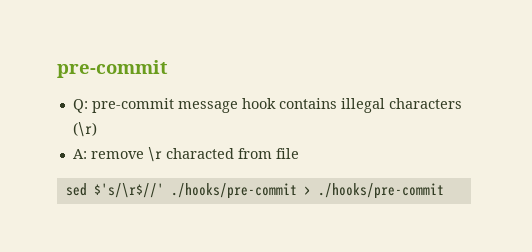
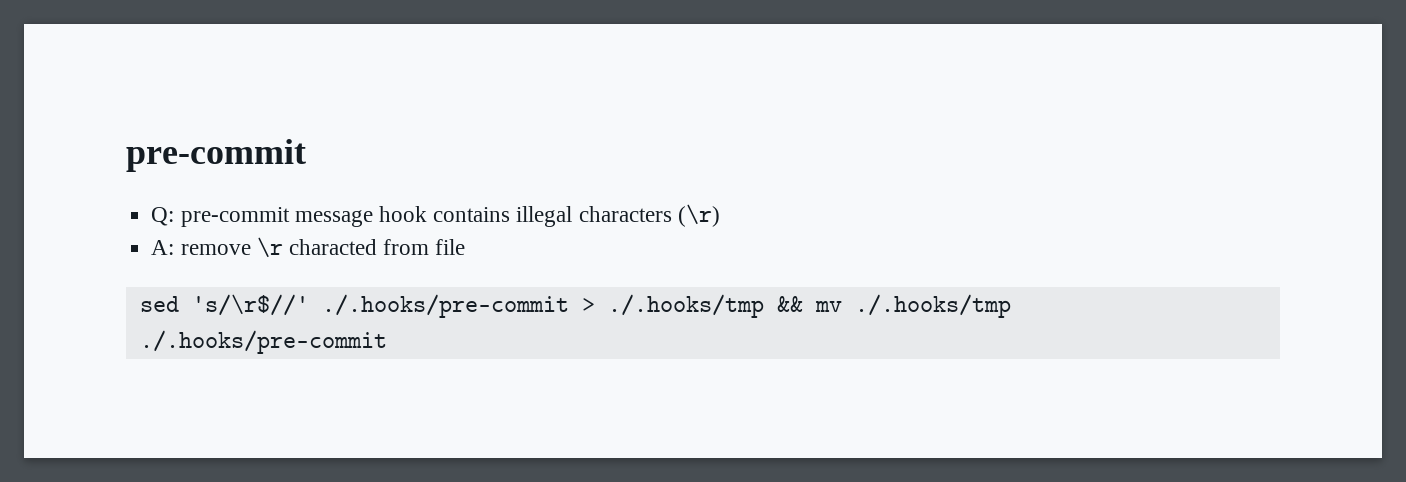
- sed $'s/\r$//' ./hooks/pre-commit > ./hooks/pre-commit
+ sed 's/\r$//' ./.hooks/pre-commit > ./.hooks/tmp && mv ./.hooks/tmp ./.hooks/pre-commit

